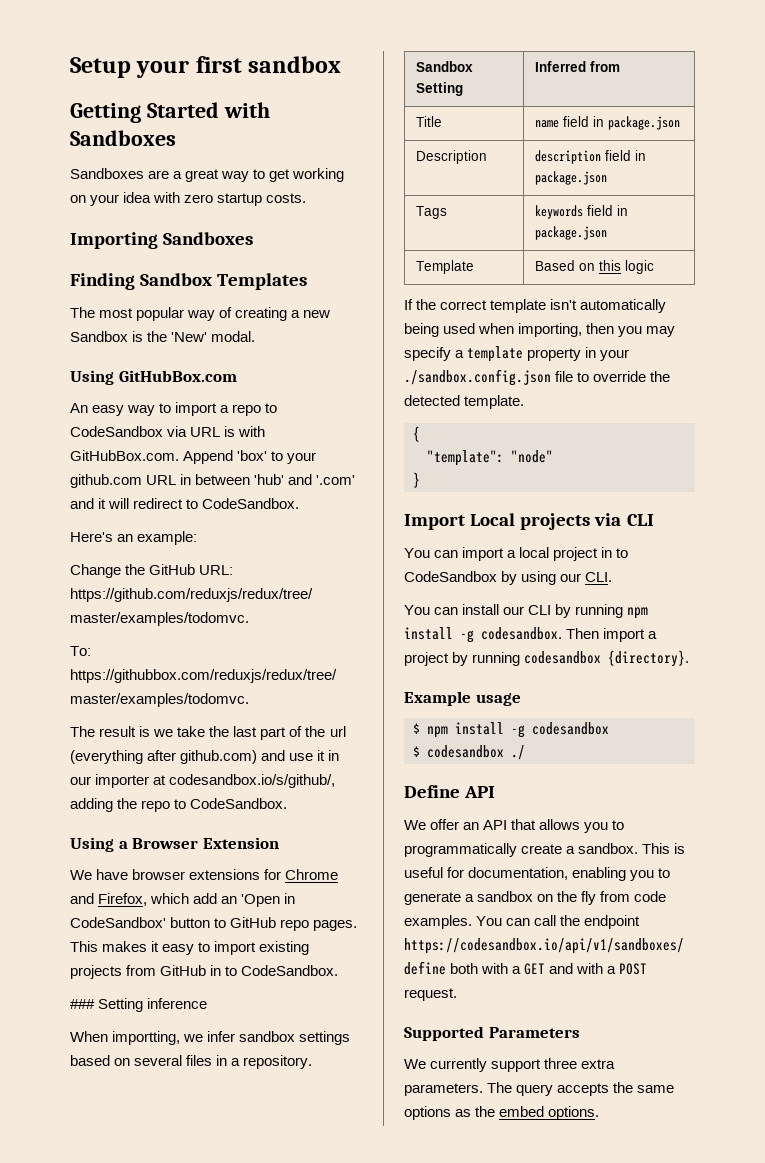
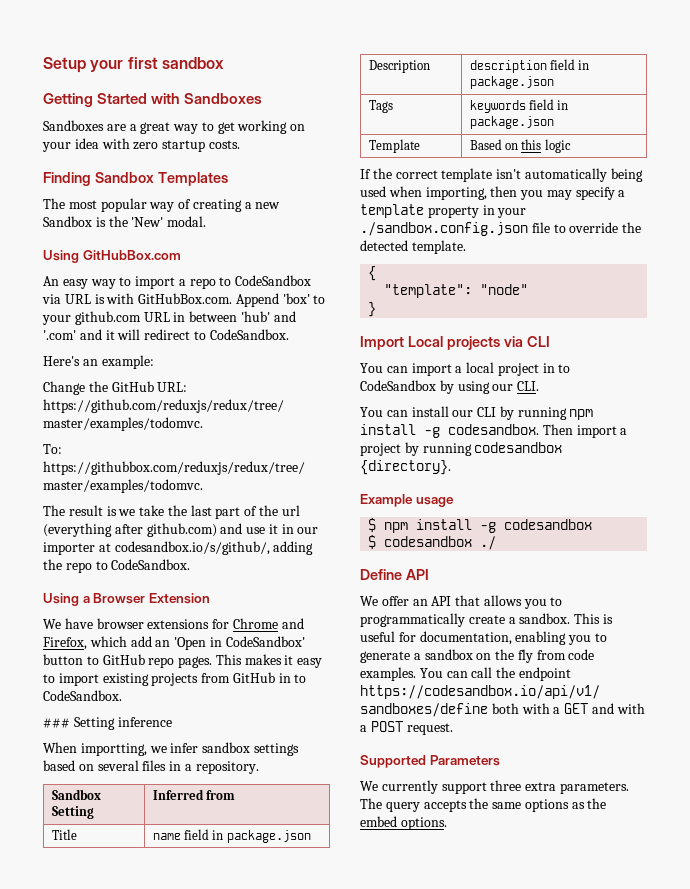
- Importing Sandboxes

